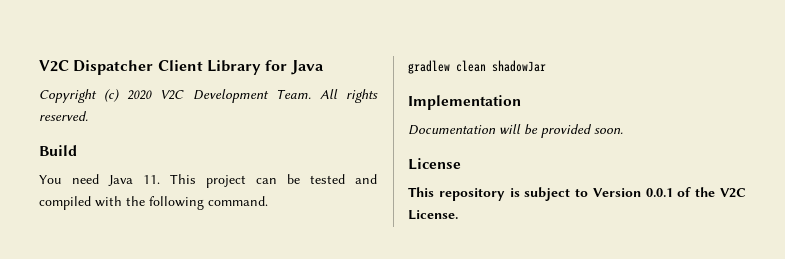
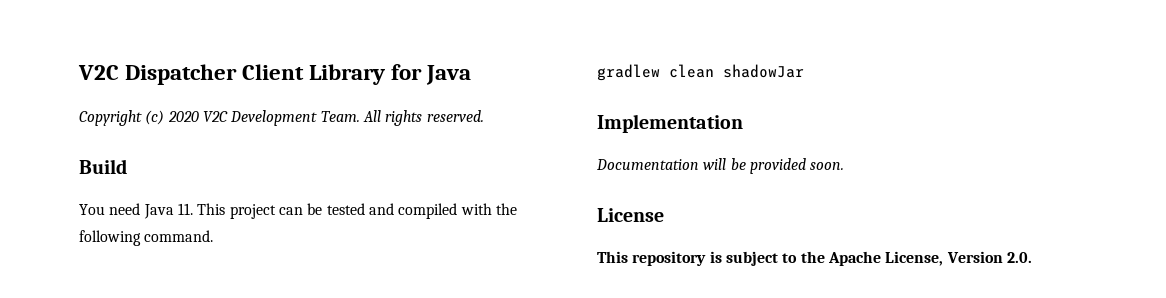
- This repository is subject to Version 0.0.1 of the V2C License.
+ This repository is subject to the Apache License, Version 2.0.

